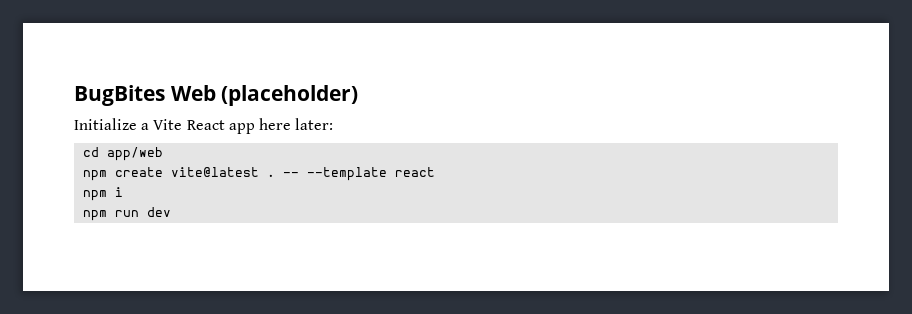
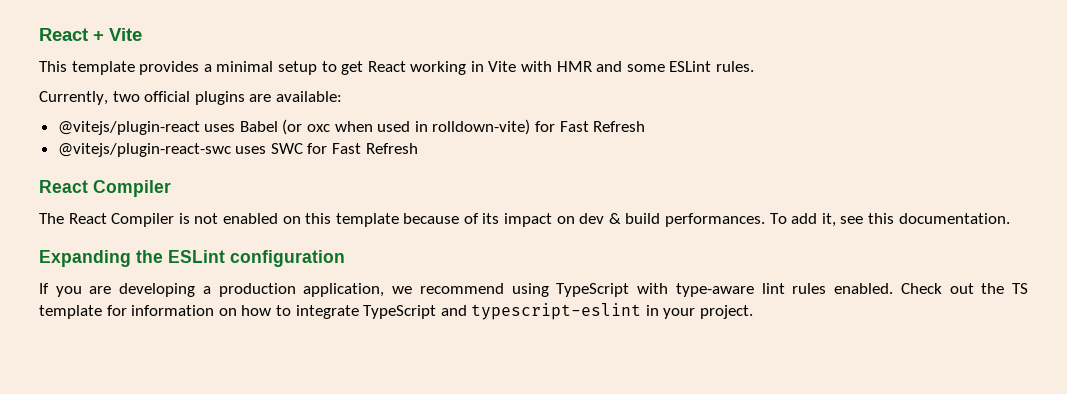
- BugBites Web (placeholder)
- Initialize a Vite React app here later:
- cd app/web
- npm create vite@latest . -- --template react
- npm i
- npm run dev
+ React + Vite
+ This template provides a minimal setup to get React working in Vite with HMR and some ESLint rules.
+ Currently, two official plugins are available:
+ @vitejs/plugin-react uses Babel (or oxc when used in rolldown-vite) for Fast Refresh
+ @vitejs/plugin-react-swc uses SWC for Fast Refresh
+ React Compiler
+ The React Compiler is not enabled on this template because of its impact on dev & build performances. To add it, see this documentation.
+ Expanding the ESLint configuration
+ If you are developing a production application, we recommend using TypeScript with type-aware lint rules enabled. Check out the TS template for information on how to integrate TypeScript and typescript-eslint in your project.

